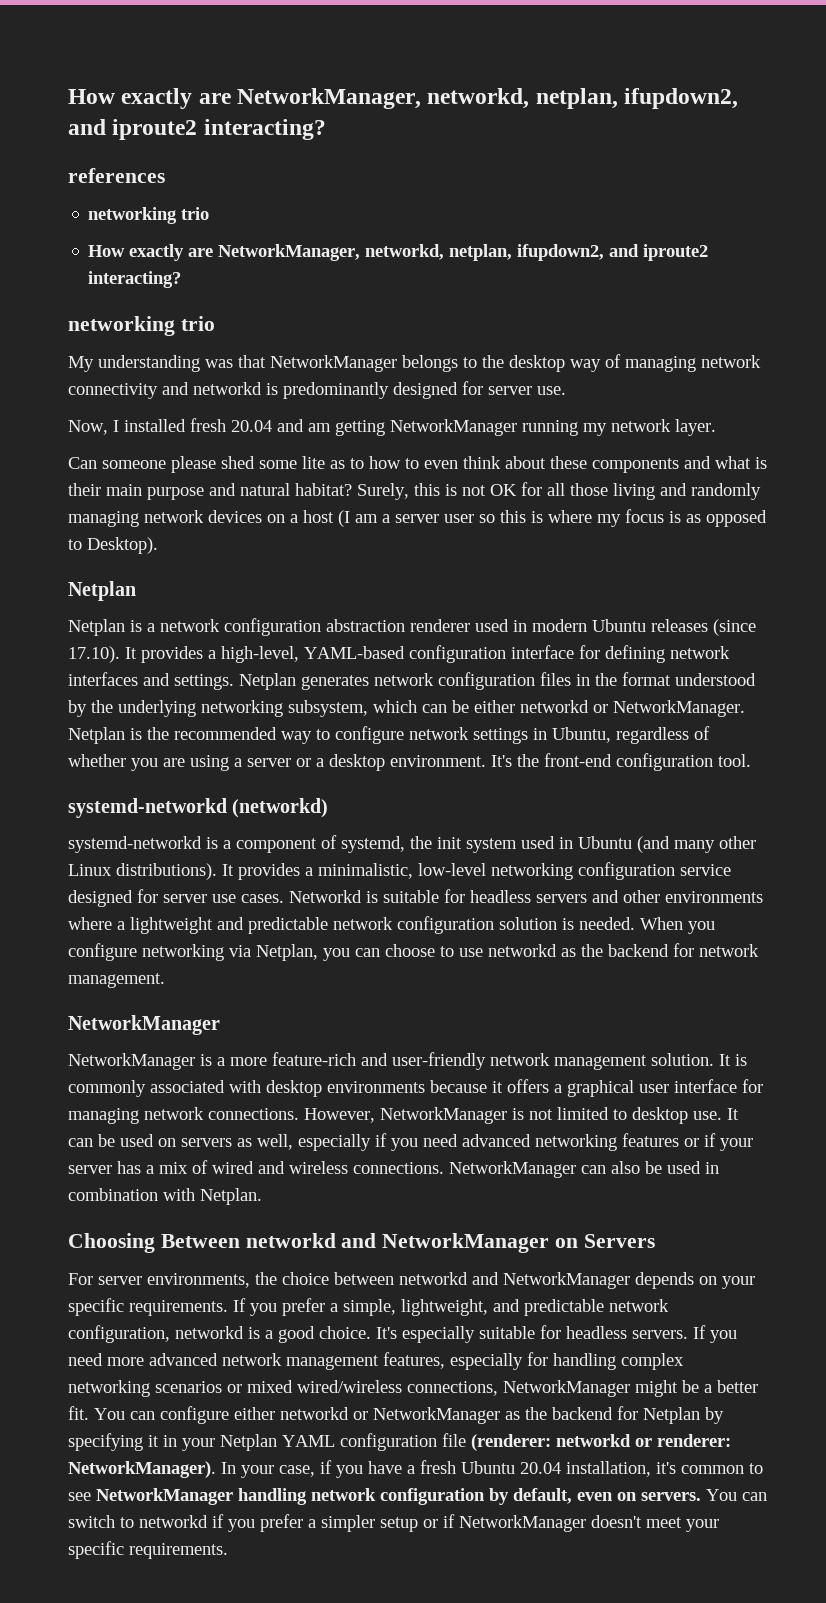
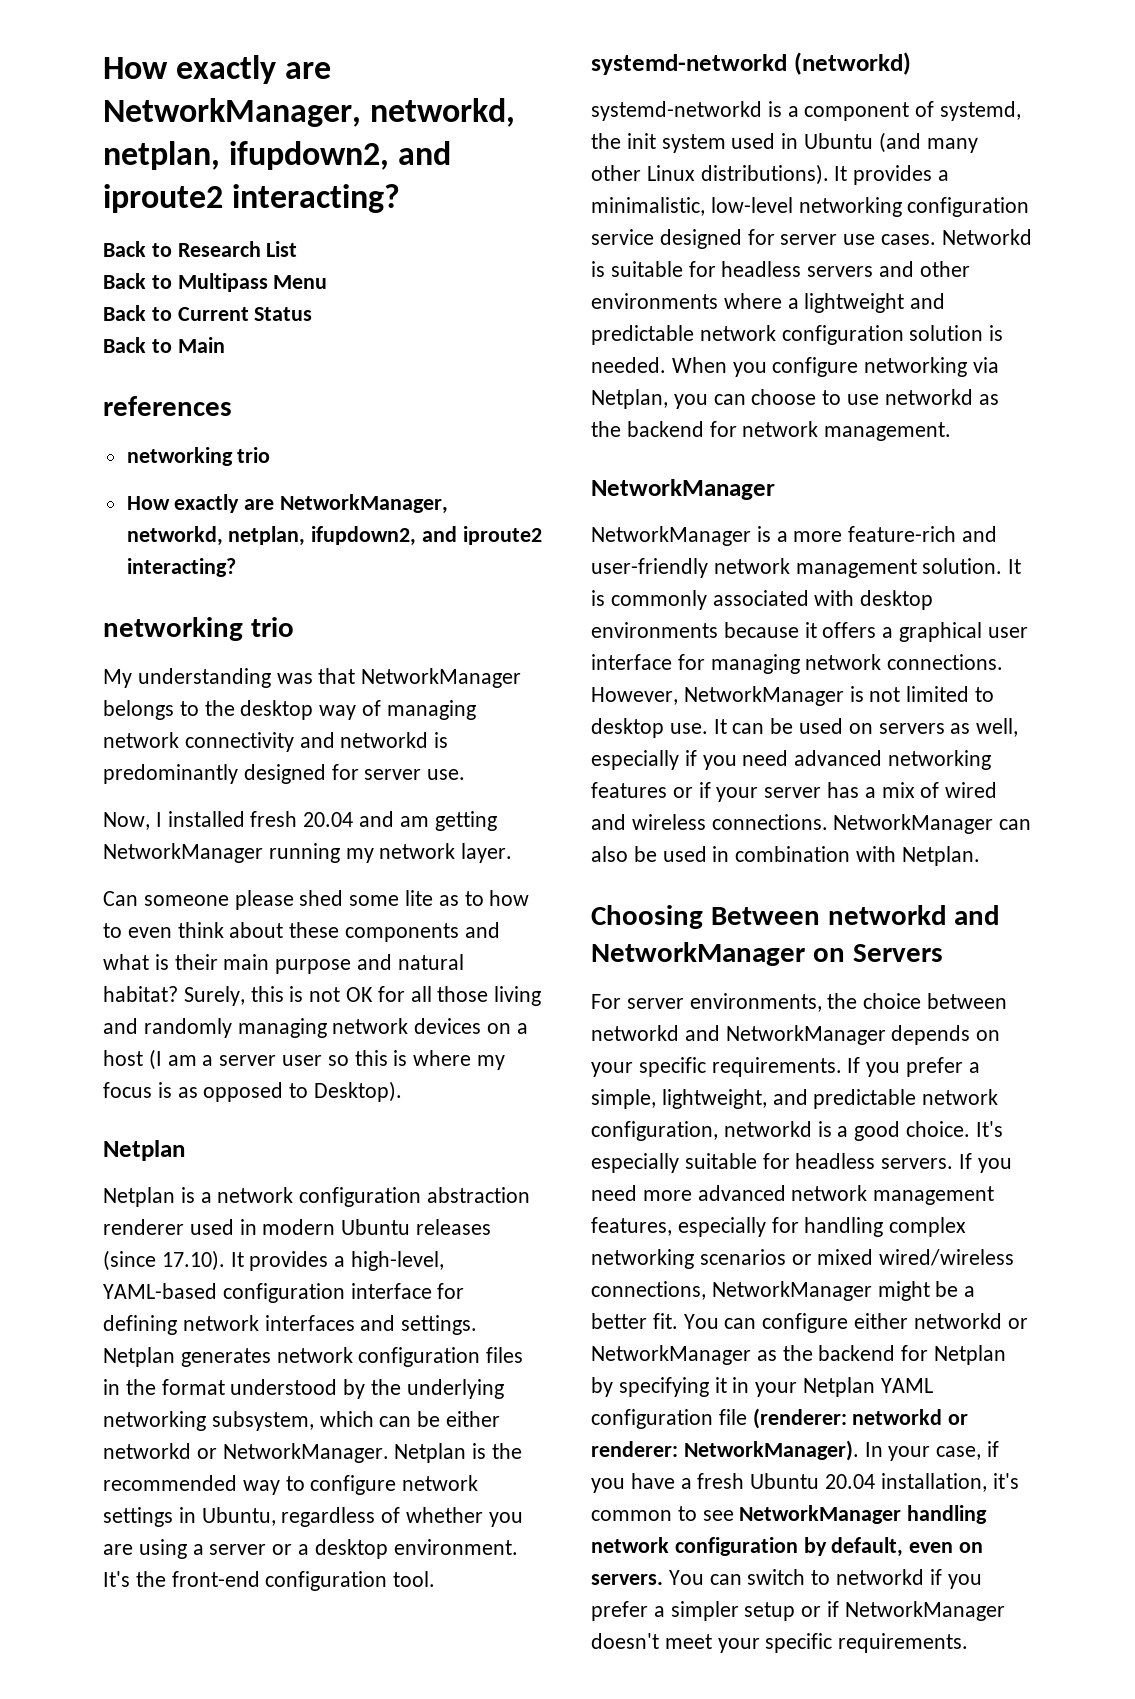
+ Back to Research List
+ Back to Multipass Menu
+ Back to Current Status
+ Back to Main

